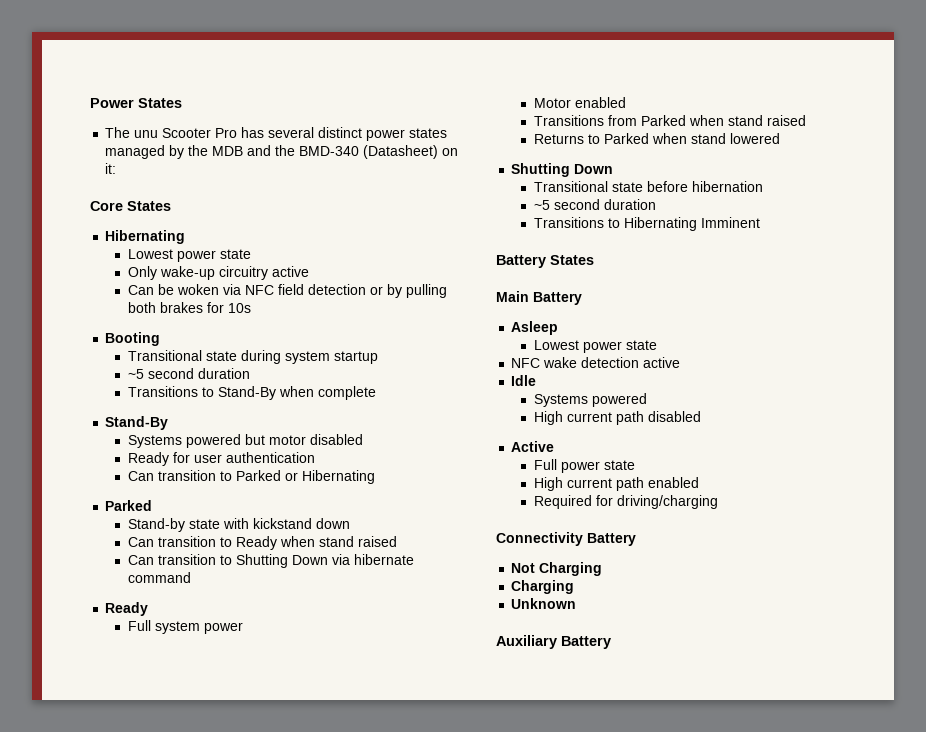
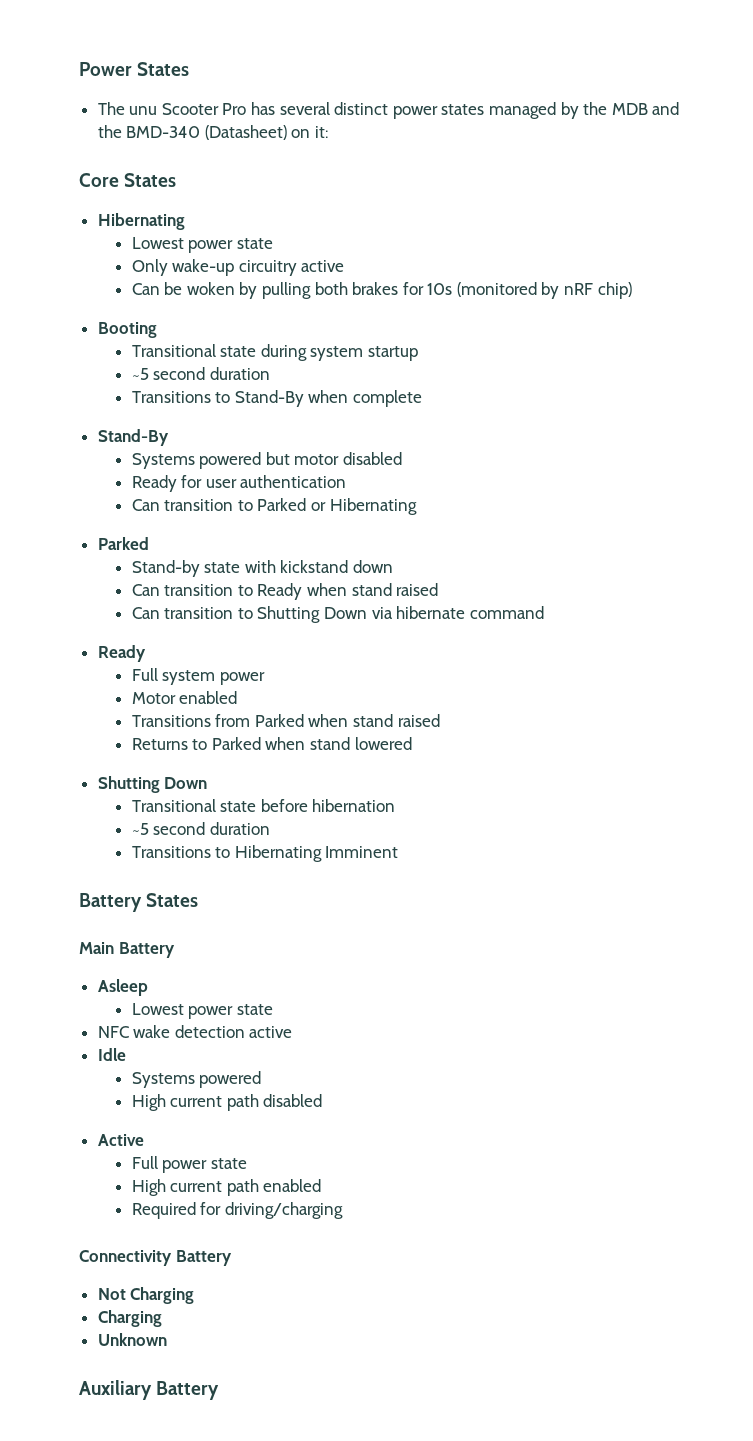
- Can be woken via NFC field detection or by pulling both brakes for 10s
+ Can be woken by pulling both brakes for 10s (monitored by nRF chip)

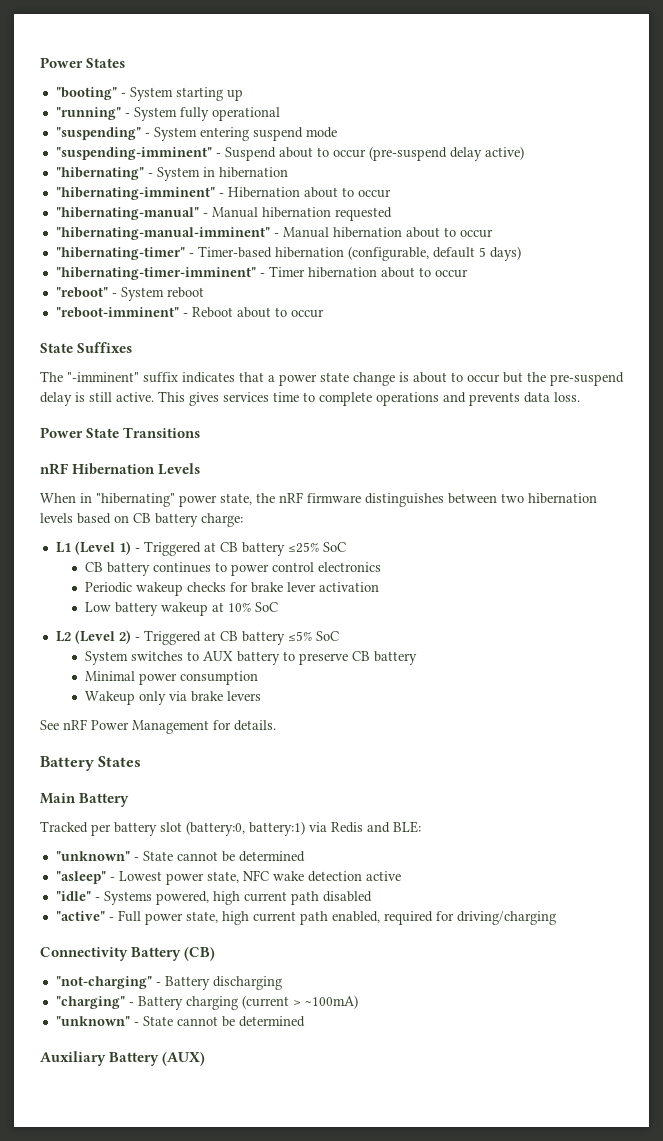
- The unu Scooter Pro has several distinct power states managed by the MDB and the BMD-340 (Datasheet) on it:
- Core States
- Hibernating
- Lowest power state
- Only wake-up circuitry active
- Can be woken by pulling both brakes for 10s (monitored by nRF chip)
- Booting
- Transitional state during system startup
- ~5 second duration
- Transitions to Stand-By when complete
- Stand-By
- Systems powered but motor disabled
- Ready for user authentication
- Can transition to Parked or Hibernating
- Parked
- Stand-by state with kickstand down
- Can transition to Ready when stand raised
- Can transition to Shutting Down via hibernate command
- Ready
- Full system power
- Motor enabled
- Transitions from Parked when stand raised
- Returns to Parked when stand lowered
- Shutting Down
- Transitional state before hibernation
- ~5 second duration
- Transitions to Hibernating Imminent
+ "booting" - System starting up
+ "running" - System fully operational
+ "suspending" - System entering suspend mode
+ "suspending-imminent" - Suspend about to occur (pre-suspend delay active)
+ "hibernating" - System in hibernation
+ "hibernating-imminent" - Hibernation about to occur
+ "hibernating-manual" - Manual hibernation requested
+ "hibernating-manual-imminent" - Manual hibernation about to occur
+ "hibernating-timer" - Timer-based hibernation (configurable, default 5 days)
+ "hibernating-timer-imminent" - Timer hibernation about to occur
+ "reboot" - System reboot
+ "reboot-imminent" - Reboot about to occur
+ State Suffixes
+ The "-imminent" suffix indicates that a power state change is about to occur but the pre-suspend delay is still active. This gives services time to complete operations and prevents data loss.
+ Power State Transitions
+ nRF Hibernation Levels
+ When in "hibernating" power state, the nRF firmware distinguishes between two hibernation levels based on CB battery charge:
+ L1 (Level 1) - Triggered at CB battery ≤25% SoC
+ CB battery continues to power control electronics
+ Periodic wakeup checks for brake lever activation
+ Low battery wakeup at 10% SoC
+ L2 (Level 2) - Triggered at CB battery ≤5% SoC
+ System switches to AUX battery to preserve CB battery
+ Minimal power consumption
+ Wakeup only via brake levers
+ See nRF Power Management for details.
  Battery States
  Main Battery
- Asleep
- Lowest power state
- NFC wake detection active
+ Tracked per battery slot (battery:0, battery:1) via Redis and BLE:
+ "unknown" - State cannot be determined
+ "asleep" - Lowest power state, NFC wake detection active
- Idle
- Systems powered
- High current path disabled
- Active
- Full power state
- High current path enabled
- Required for driving/charging
- Connectivity Battery
- Not Charging
- Charging
- Unknown
+ "idle" - Systems powered, high current path disabled
+ "active" - Full power state, high current path enabled, required for driving/charging
+ Connectivity Battery (CB)
+ "not-charging" - Battery discharging
+ "charging" - Battery charging (current > ~100mA)
+ "unknown" - State cannot be determined
- Auxiliary Battery
+ Auxiliary Battery (AUX)

